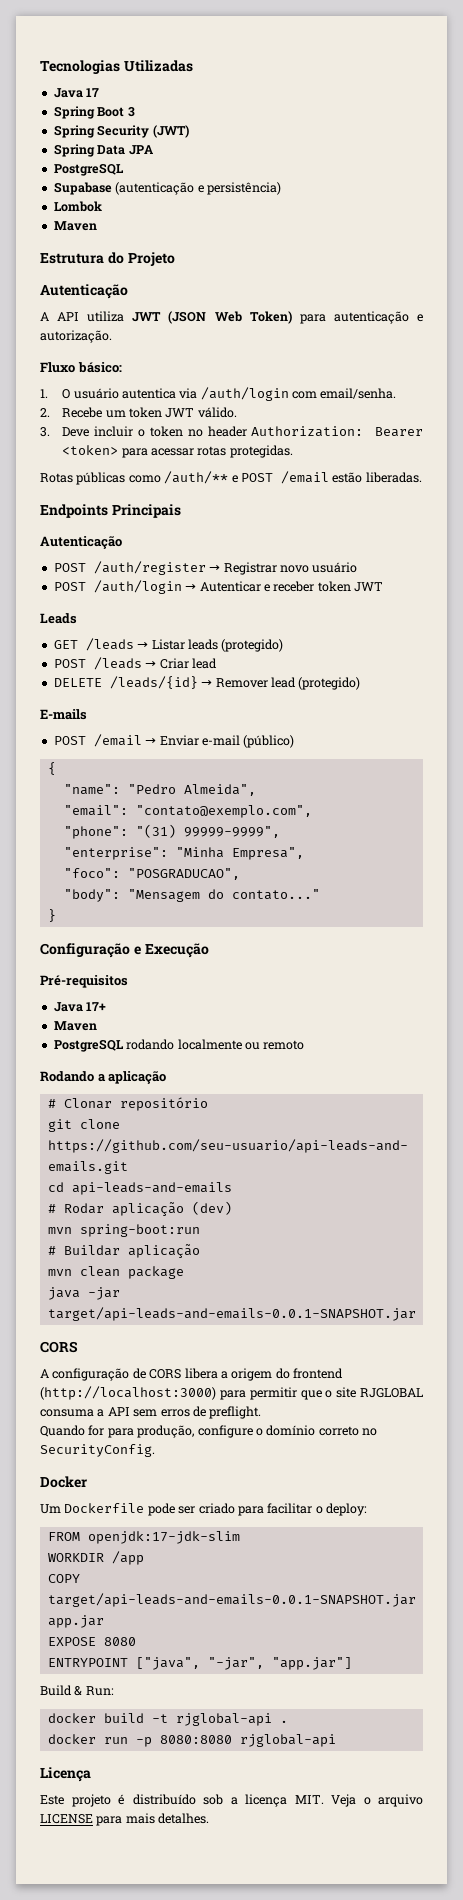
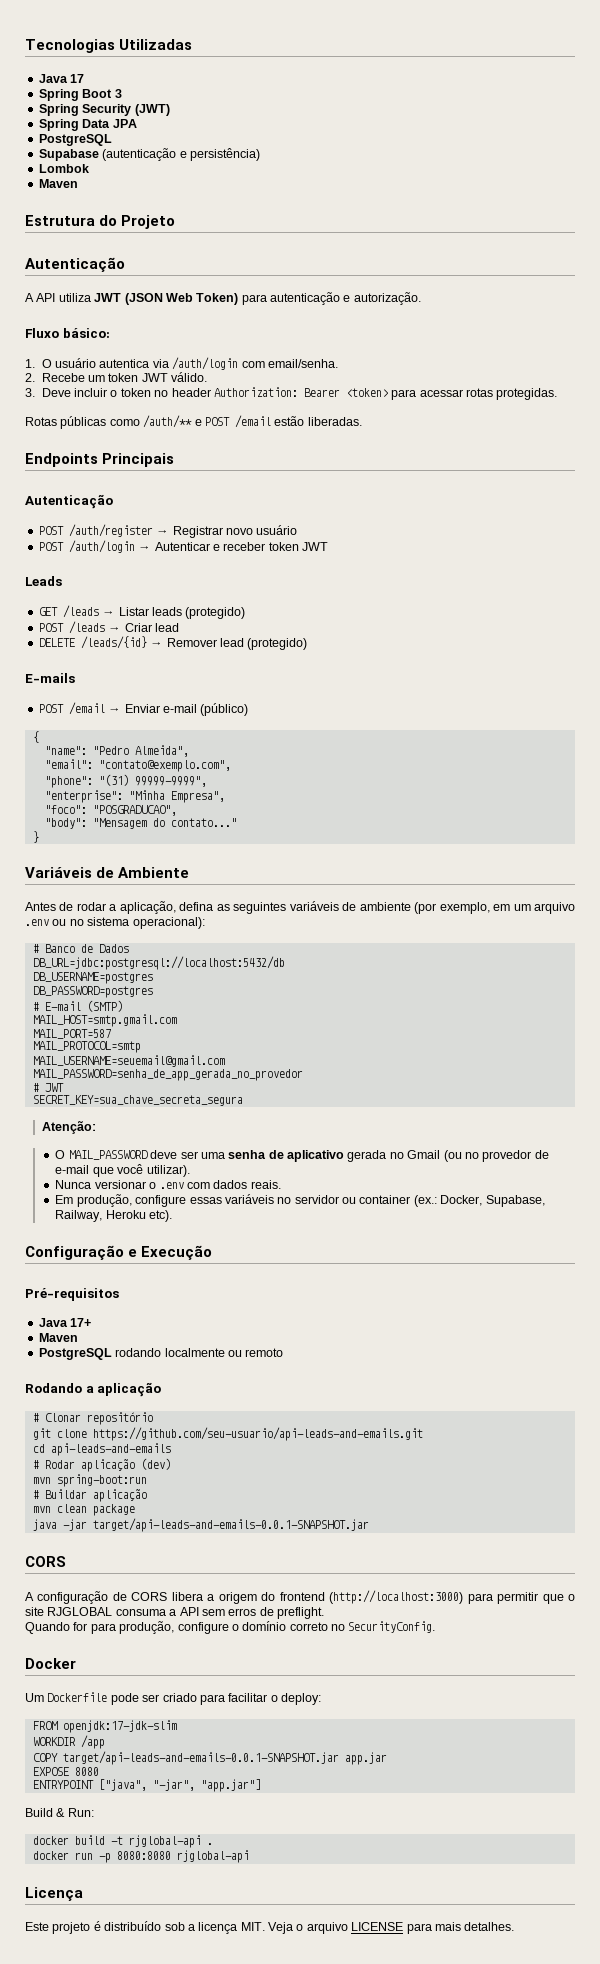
+ Variáveis de Ambiente
+ Antes de rodar a aplicação, defina as seguintes variáveis de ambiente (por exemplo, em um arquivo .env ou no sistema operacional):
+ # Banco de Dados
+ DB_URL=jdbc:postgresql://localhost:5432/db
+ DB_USERNAME=postgres
+ DB_PASSWORD=postgres
+ # E-mail (SMTP)
+ MAIL_HOST=smtp.gmail.com
+ MAIL_PORT=587
+ MAIL_PROTOCOL=smtp
+ MAIL_USERNAME=seuemail@gmail.com
+ MAIL_PASSWORD=senha_de_app_gerada_no_provedor
+ # JWT
+ SECRET_KEY=sua_chave_secreta_segura
+ Atenção:
+ O MAIL_PASSWORD deve ser uma senha de aplicativo gerada no Gmail (ou no provedor de e-mail que você utilizar).
+ Nunca versionar o .env com dados reais.
+ Em produção, configure essas variáveis no servidor ou container (ex.: Docker, Supabase, Railway, Heroku etc).

